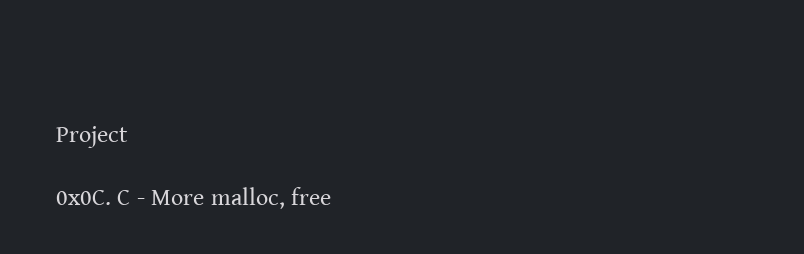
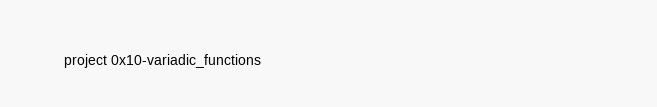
- Project
- 0x0C. C - More malloc, free
+ project 0x10-variadic_functions

